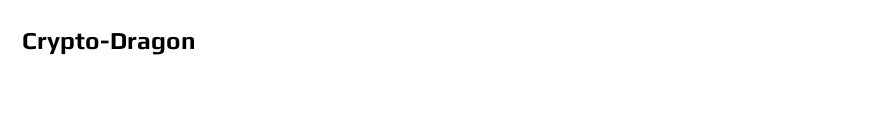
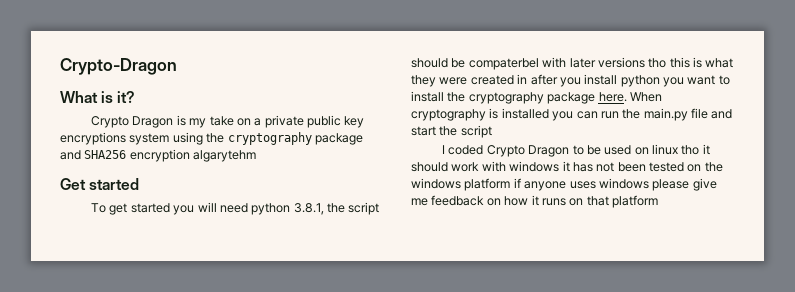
+ What is it?
+ Crypto Dragon is my take on a private public key encryptions system using the cryptography package and SHA256 encryption algarytehm
+ Get started
+ To get started you will need python 3.8.1, the script should be compaterbel with later versions tho this is what they were created in after you install python you want to install the cryptography package here. When cryptography is installed you can run the main.py file and start the script
+ I coded Crypto Dragon to be used on linux tho it should work with windows it has not been tested on the windows platform if anyone uses windows please give me feedback on how it runs on that platform

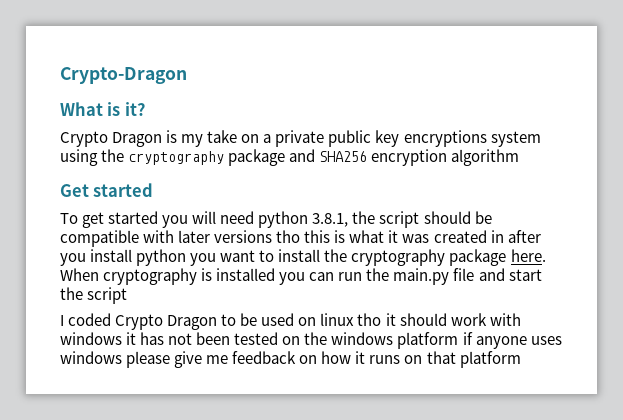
- Crypto Dragon is my take on a private public key encryptions system using the cryptography package and SHA256 encryption algarytehm
+ Crypto Dragon is my take on a private public key encryptions system using the cryptography package and SHA256 encryption algorithm
- To get started you will need python 3.8.1, the script should be compaterbel with later versions tho this is what they were created in after you install python you want to install the cryptography package here.
+ To get started you will need python 3.8.1, the script should be compatible with later versions tho this is what it was created in after you install python you want to install the cryptography package here.

